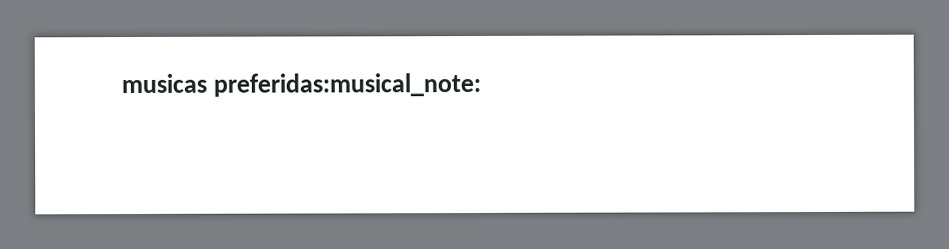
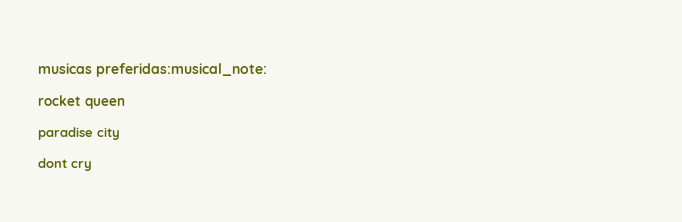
+ rocket queen
+ paradise city
+ dont cry

